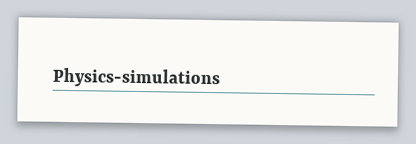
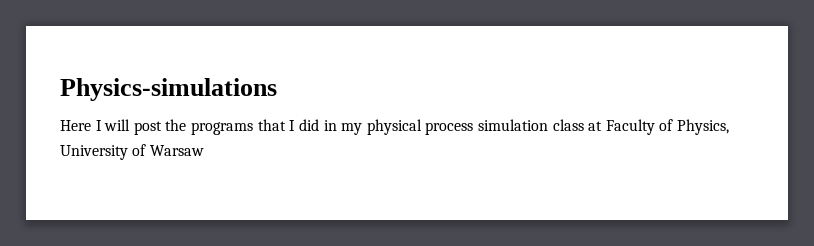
+ Here I will post the programs that I did in my physical process simulation class at Faculty of Physics, University of Warsaw

